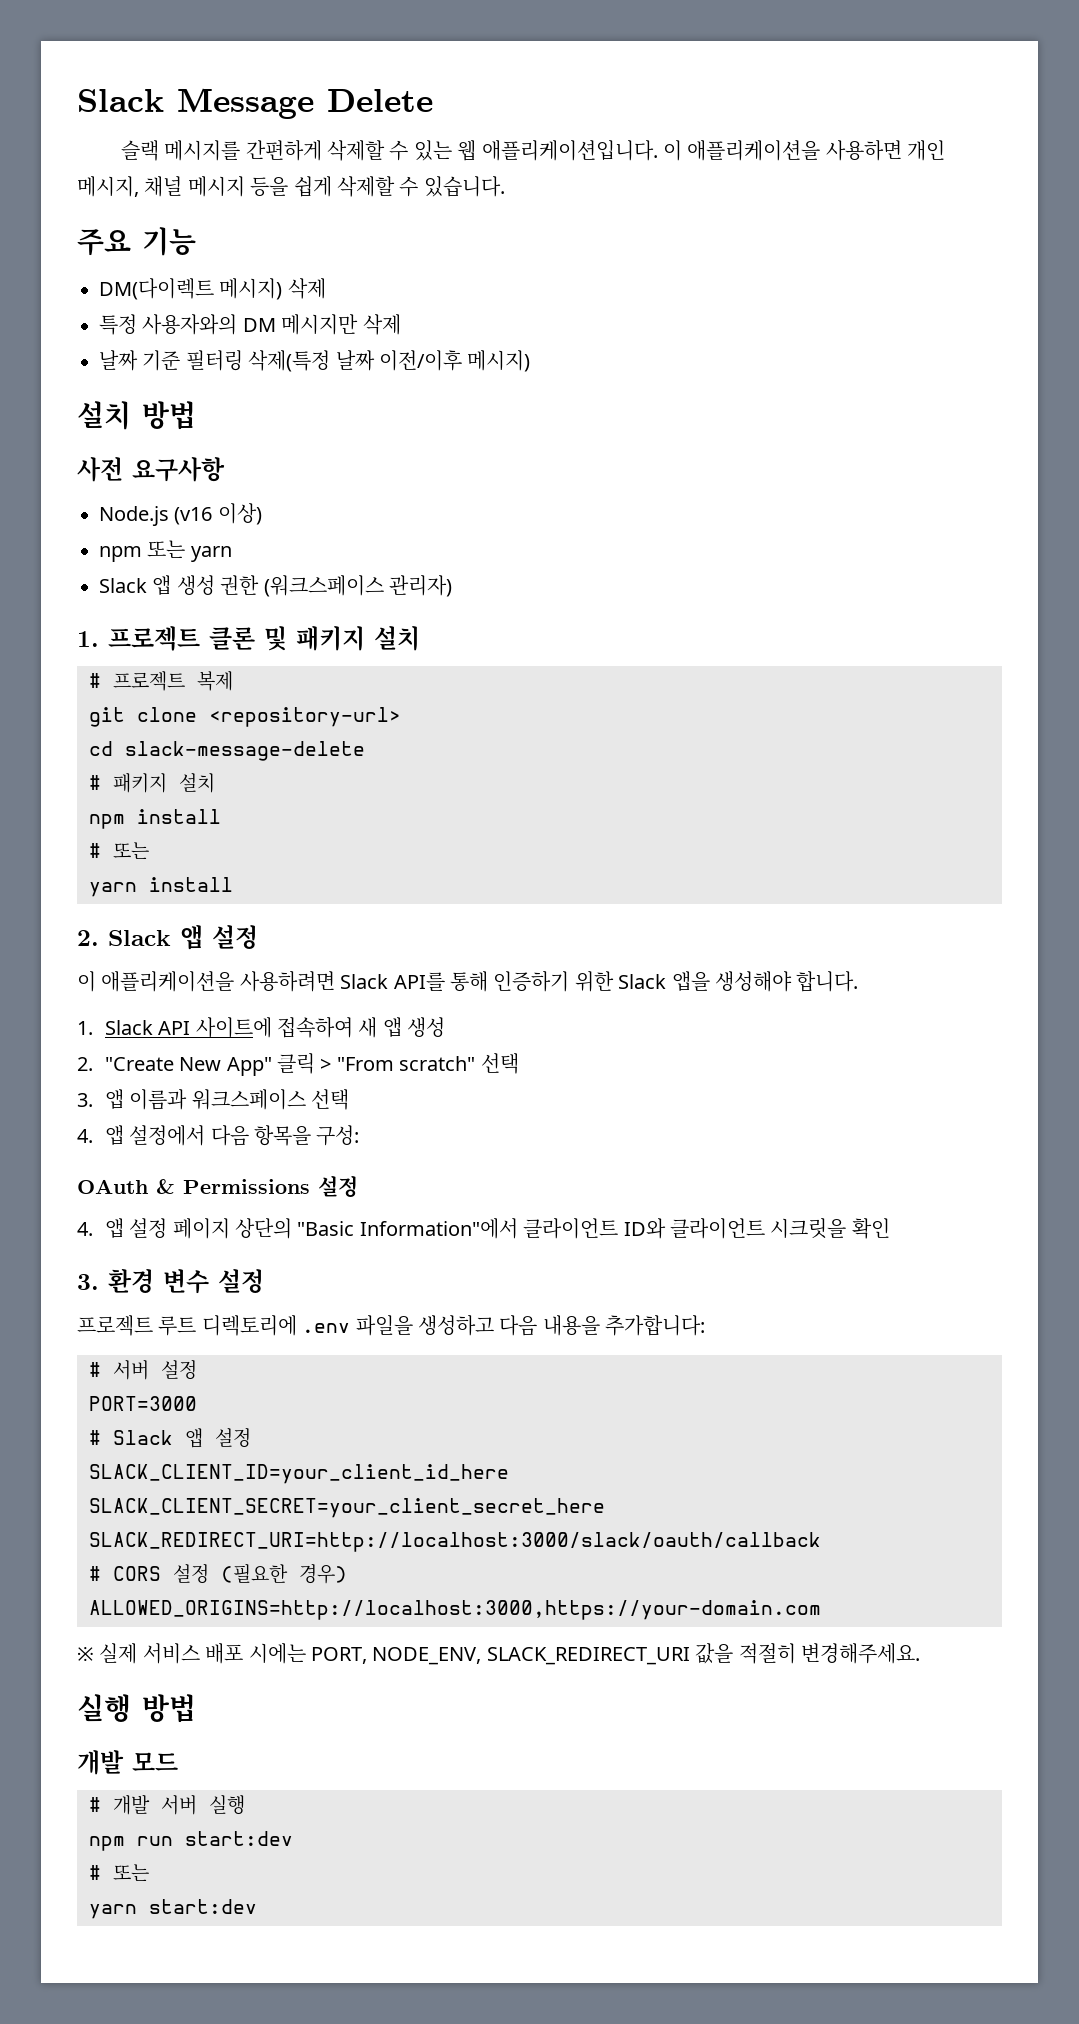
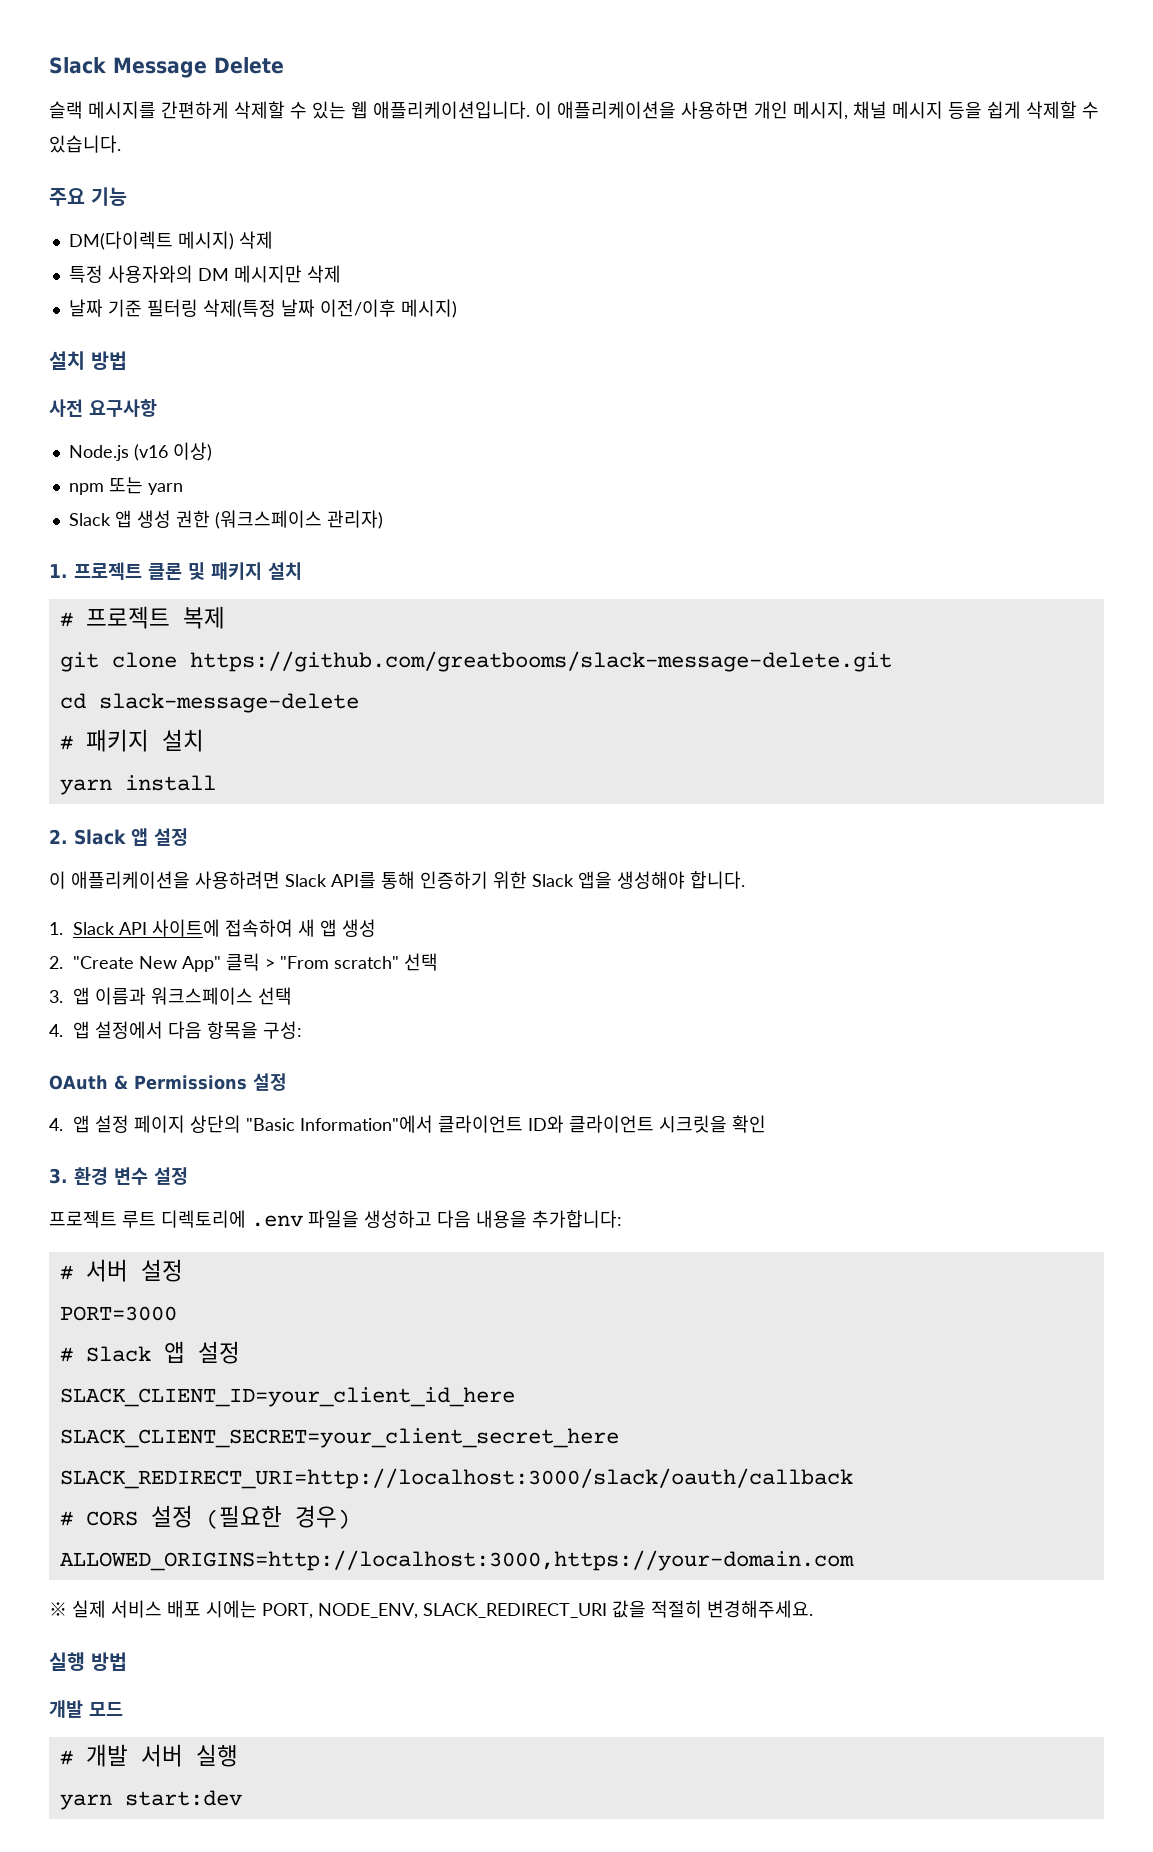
- git clone <repository-url>
+ git clone https://github.com/greatbooms/slack-message-delete.git
- npm install
- # 또는
- npm run start:dev
- # 또는

